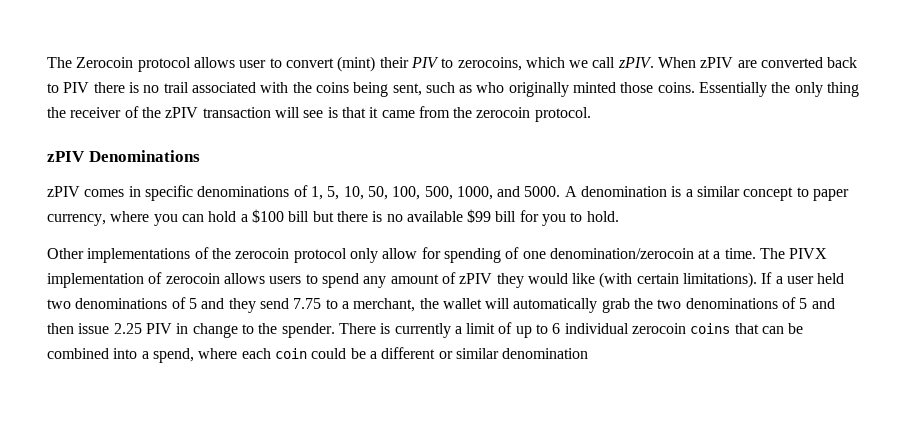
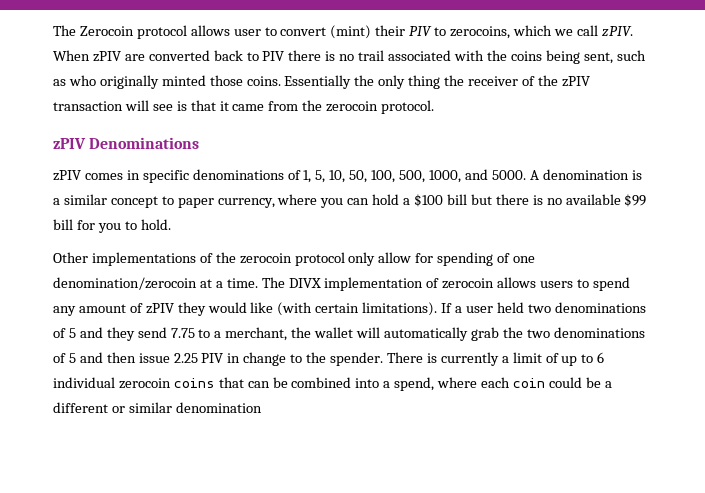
- The PIVX implementation of zerocoin allows users to spend any amount of zPIV they would like (with certain limitations).
+ The DIVX implementation of zerocoin allows users to spend any amount of zPIV they would like (with certain limitations).

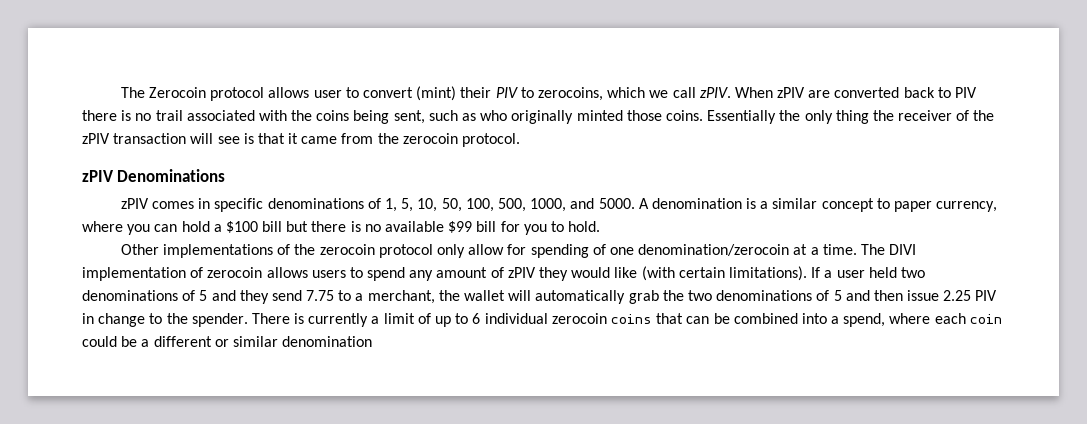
- The DIVX implementation of zerocoin allows users to spend any amount of zPIV they would like (with certain limitations).
+ The DIVI implementation of zerocoin allows users to spend any amount of zPIV they would like (with certain limitations).

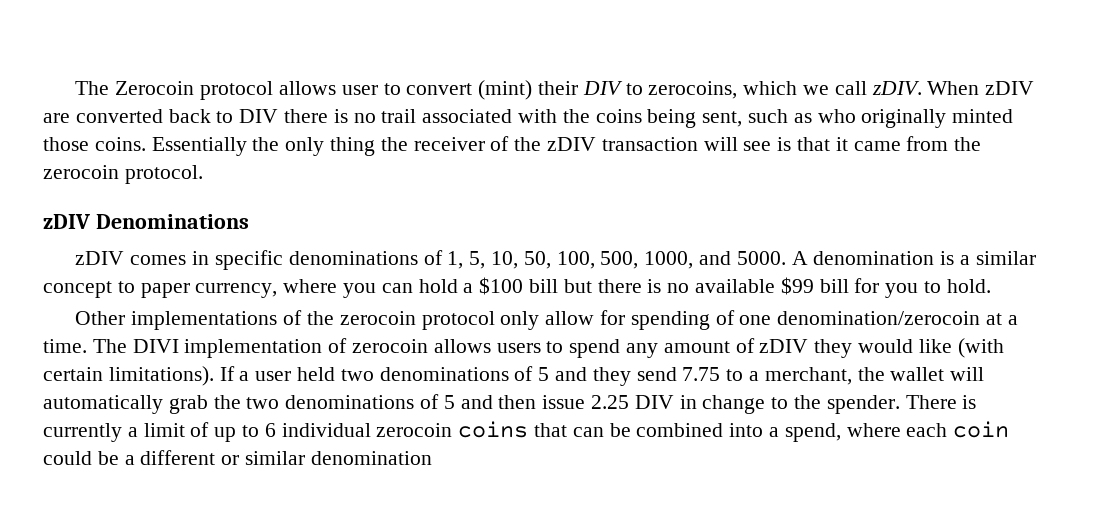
- The Zerocoin protocol allows user to convert (mint) their PIV to zerocoins, which we call zPIV. When zPIV are converted back to PIV there is no trail associated with the coins being sent, such as who originally minted those coins.
+ The Zerocoin protocol allows user to convert (mint) their DIV to zerocoins, which we call zDIV. When zDIV are converted back to DIV there is no trail associated with the coins being sent, such as who originally minted those coins.
- Essentially the only thing the receiver of the zPIV transaction will see is that it came from the zerocoin protocol.
+ Essentially the only thing the receiver of the zDIV transaction will see is that it came from the zerocoin protocol.
- zPIV Denominations
+ zDIV Denominations
- zPIV comes in specific denominations of 1, 5, 10, 50, 100, 500, 1000, and 5000.
+ zDIV comes in specific denominations of 1, 5, 10, 50, 100, 500, 1000, and 5000.
- The DIVI implementation of zerocoin allows users to spend any amount of zPIV they would like (with certain limitations).
+ The DIVI implementation of zerocoin allows users to spend any amount of zDIV they would like (with certain limitations).
- If a user held two denominations of 5 and they send 7.75 to a merchant, the wallet will automatically grab the two denominations of 5 and then issue 2.25 PIV in change to the spender.
+ If a user held two denominations of 5 and they send 7.75 to a merchant, the wallet will automatically grab the two denominations of 5 and then issue 2.25 DIV in change to the spender.

